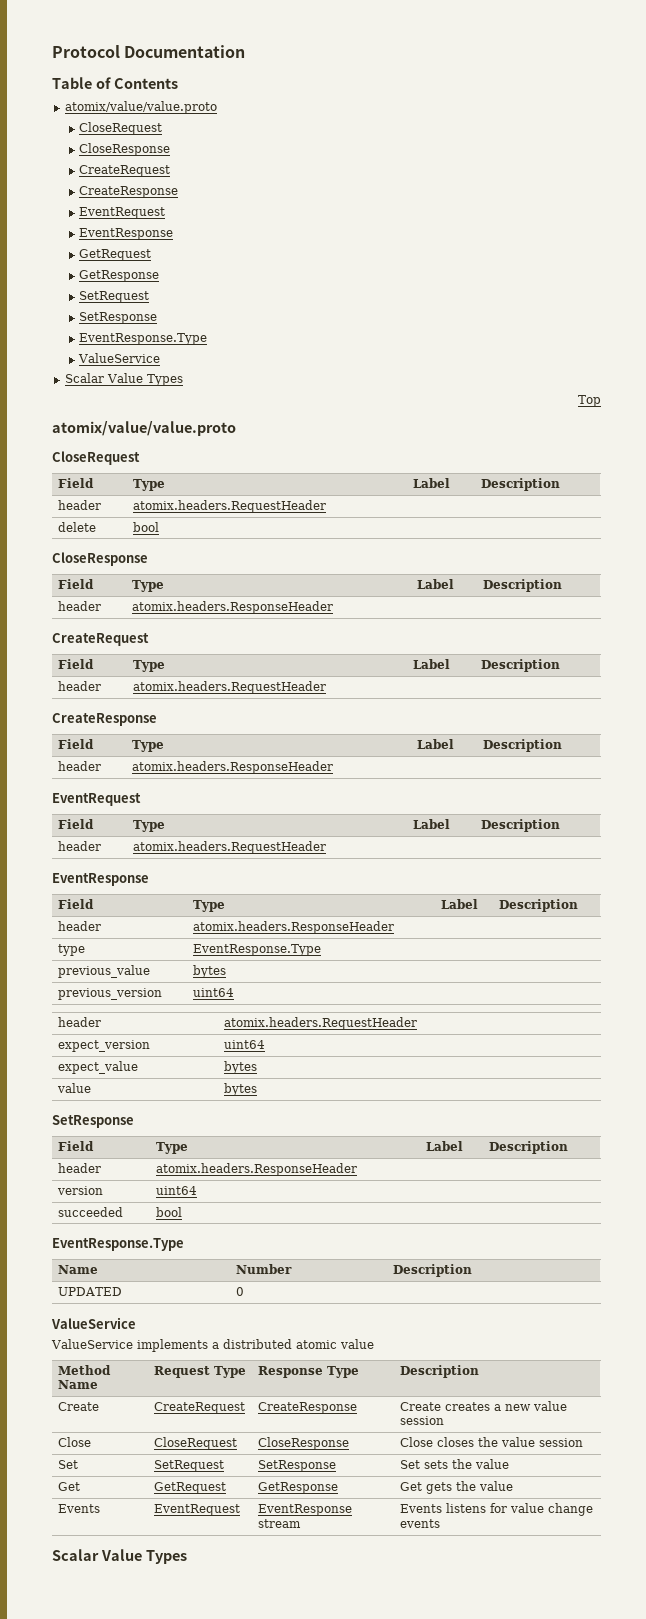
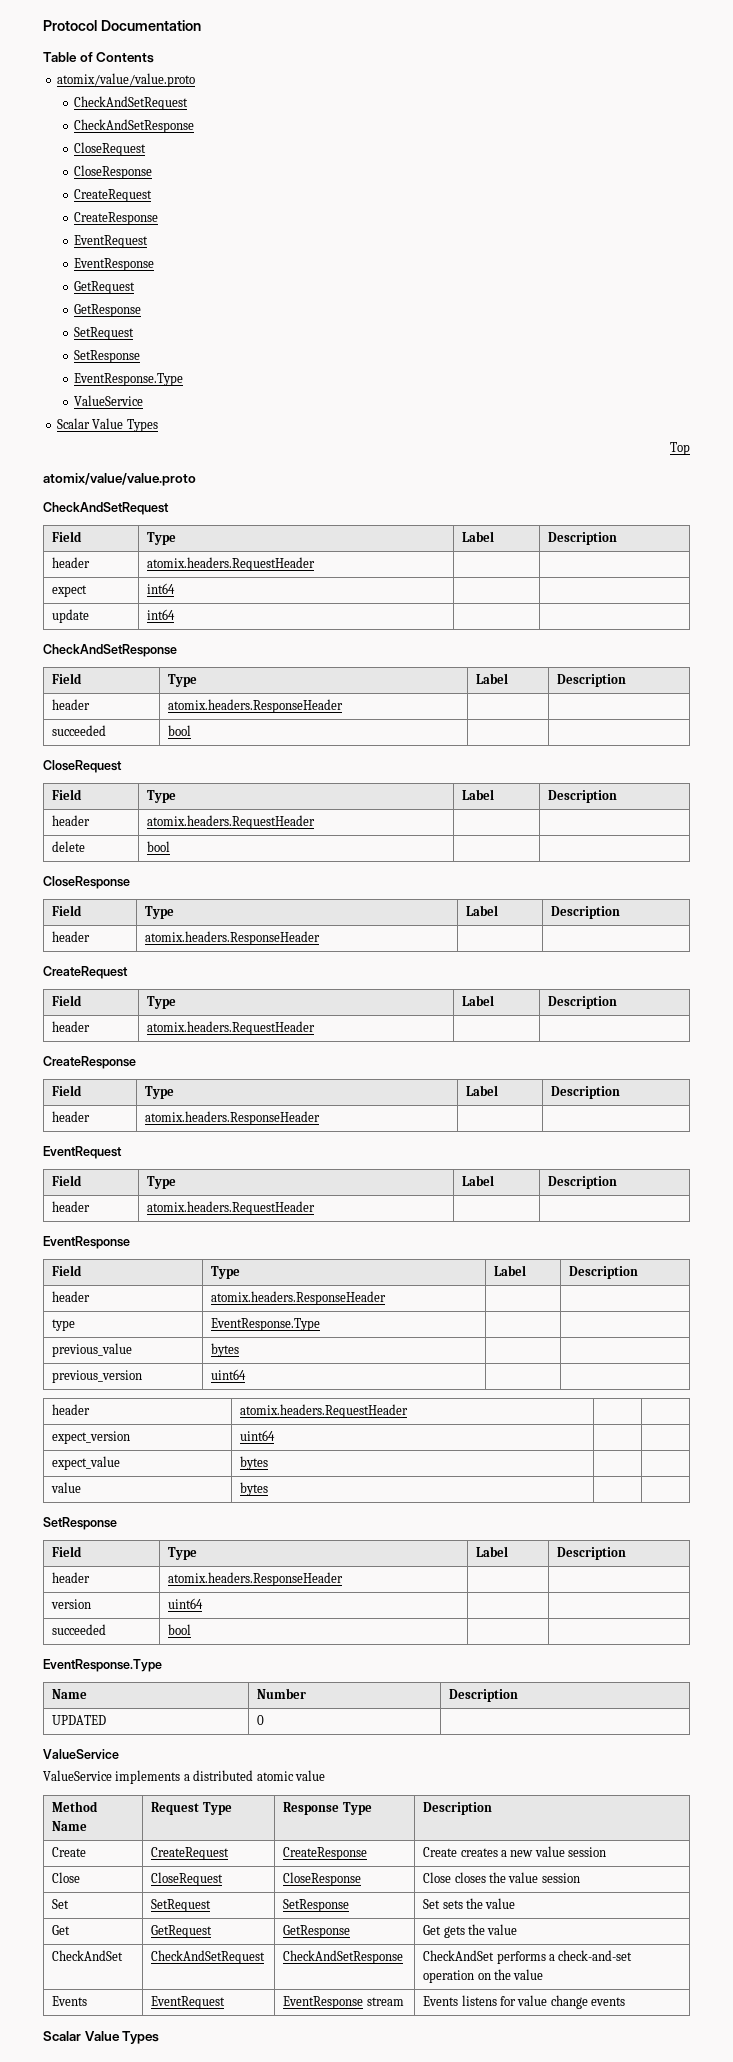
  Table of Contents
  atomix/value/value.proto
+ CheckAndSetRequest
+ CheckAndSetResponse
  Top
  atomix/value/value.proto
+ CheckAndSetRequest
+ Field | Type | Label | Description
+ header | atomix.headers.RequestHeader | |
+ expect | int64 | |
+ update | int64 | |
+ CheckAndSetResponse
+ Field | Type | Label | Description
+ header | atomix.headers.ResponseHeader | |
+ succeeded | bool | |
+ CheckAndSet | CheckAndSetRequest | CheckAndSetResponse | CheckAndSet performs a check-and-set operation on the value

